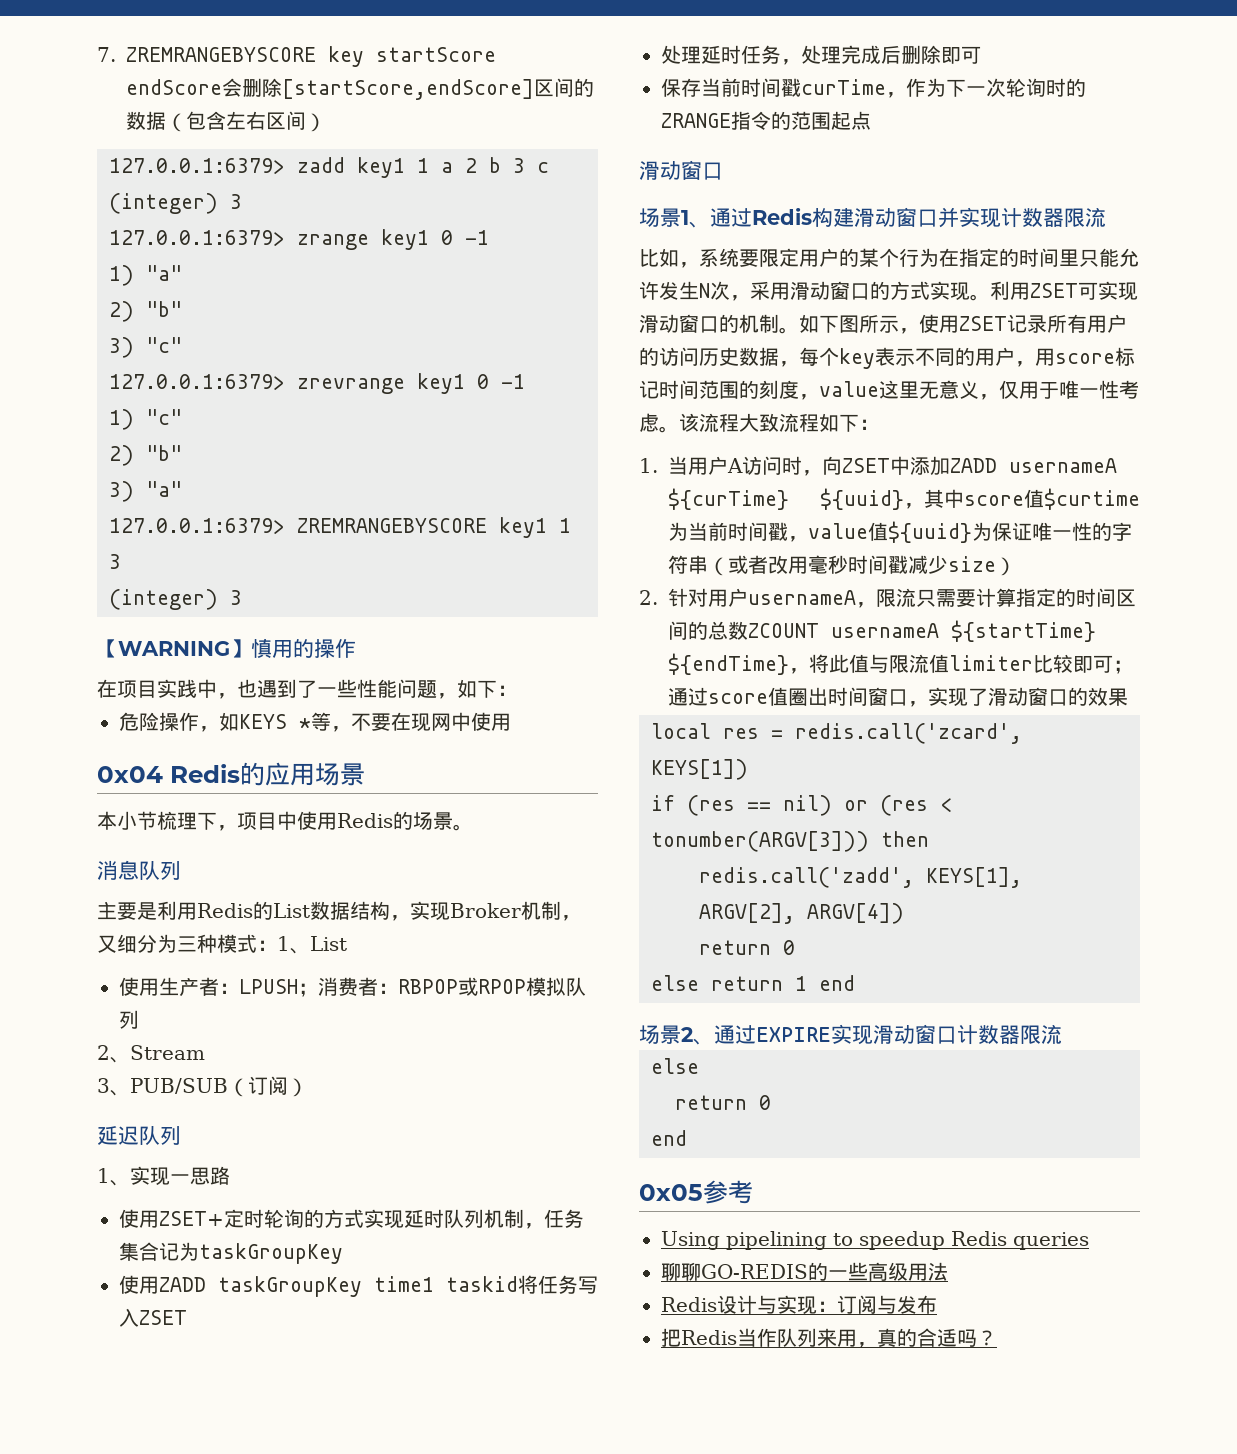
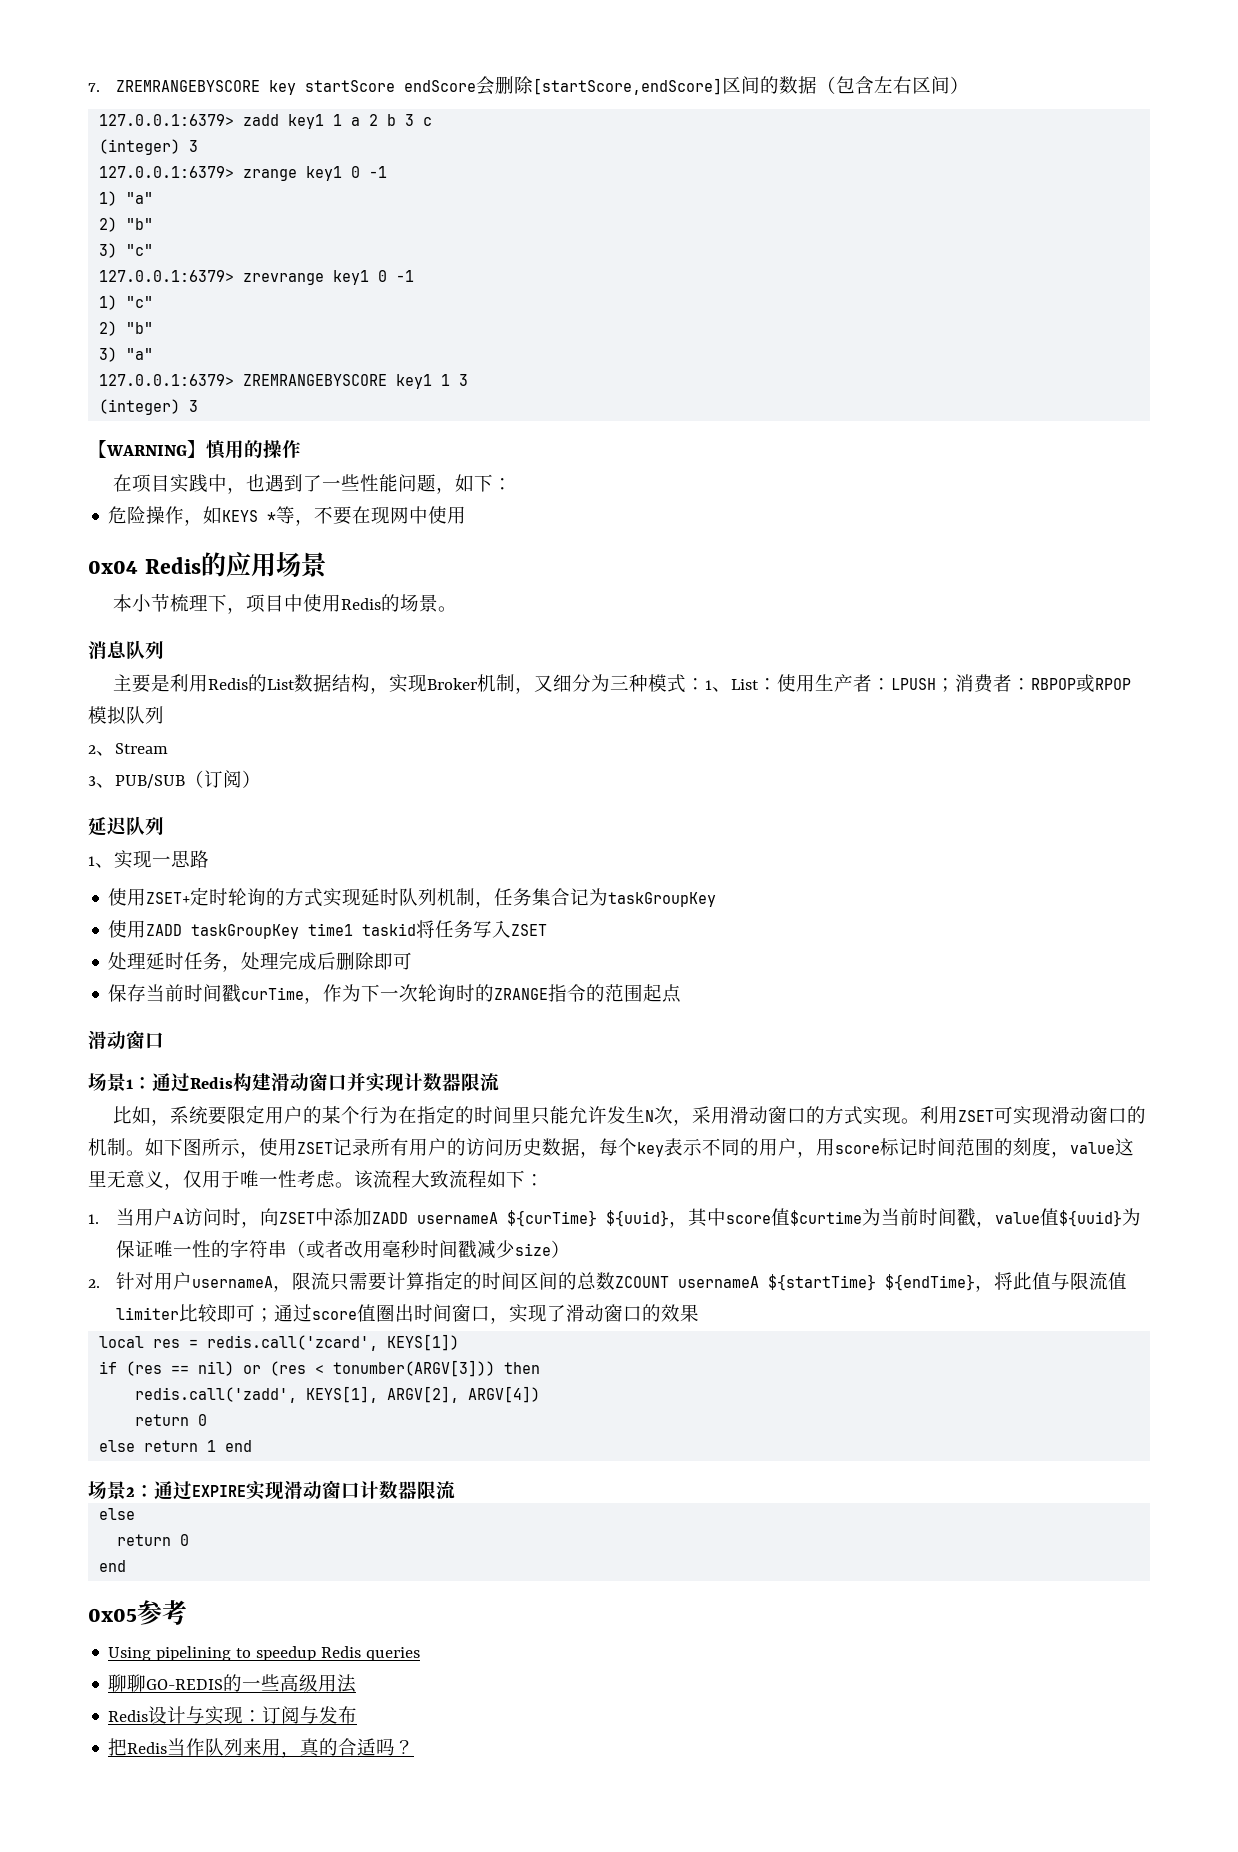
- 主要是利用Redis的List数据结构，实现Broker机制，又细分为三种模式：1、List
- 使用生产者：LPUSH；消费者：RBPOP或RPOP模拟队列
+ 主要是利用Redis的List数据结构，实现Broker机制，又细分为三种模式：1、List：使用生产者：LPUSH；消费者：RBPOP或RPOP模拟队列
- 场景1、通过Redis构建滑动窗口并实现计数器限流
+ 场景1：通过Redis构建滑动窗口并实现计数器限流
- 场景2、通过EXPIRE实现滑动窗口计数器限流
+ 场景2：通过EXPIRE实现滑动窗口计数器限流

